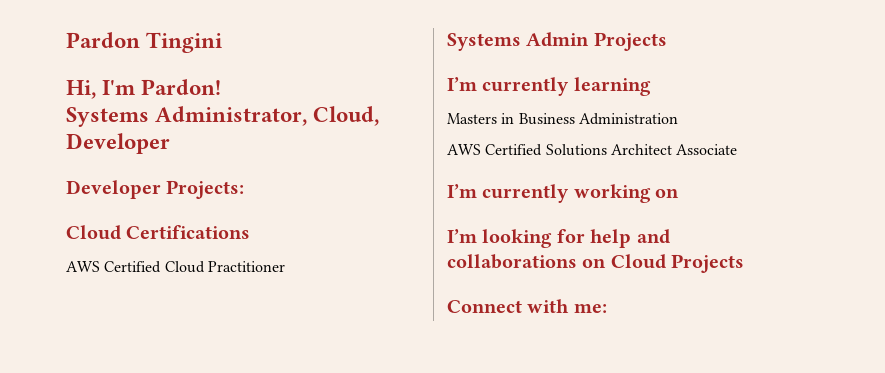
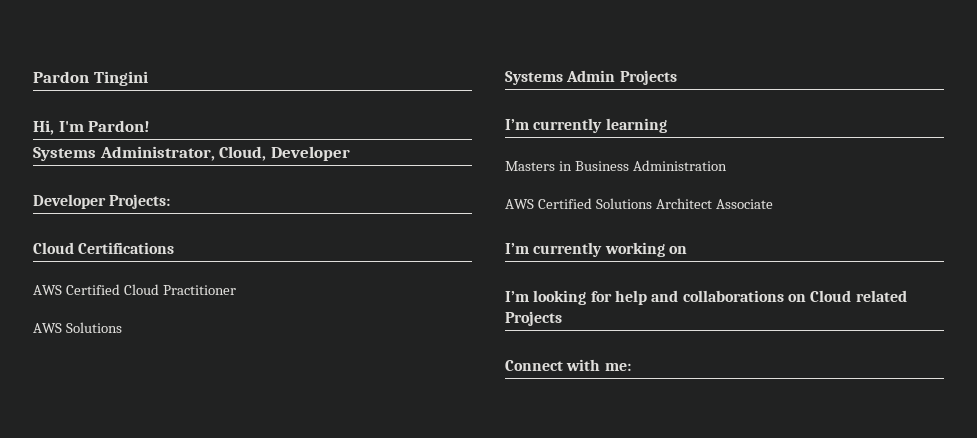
+ AWS Solutions
- I’m looking for help and collaborations on Cloud Projects
+ I’m looking for help and collaborations on Cloud related Projects

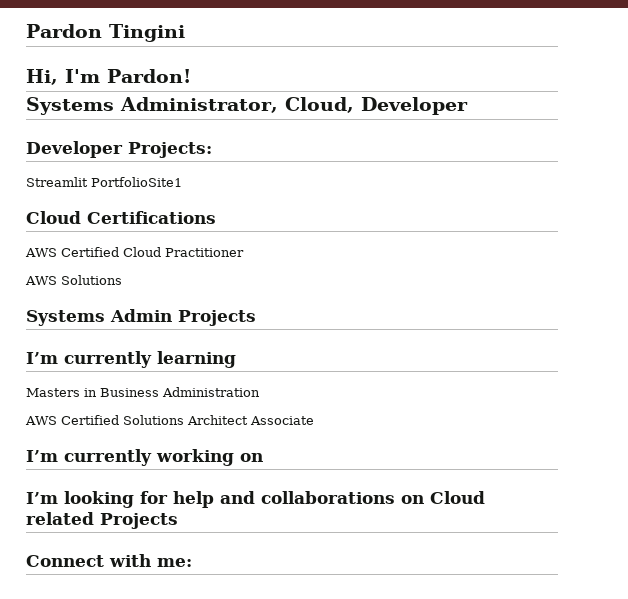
+ Streamlit PortfolioSite1

